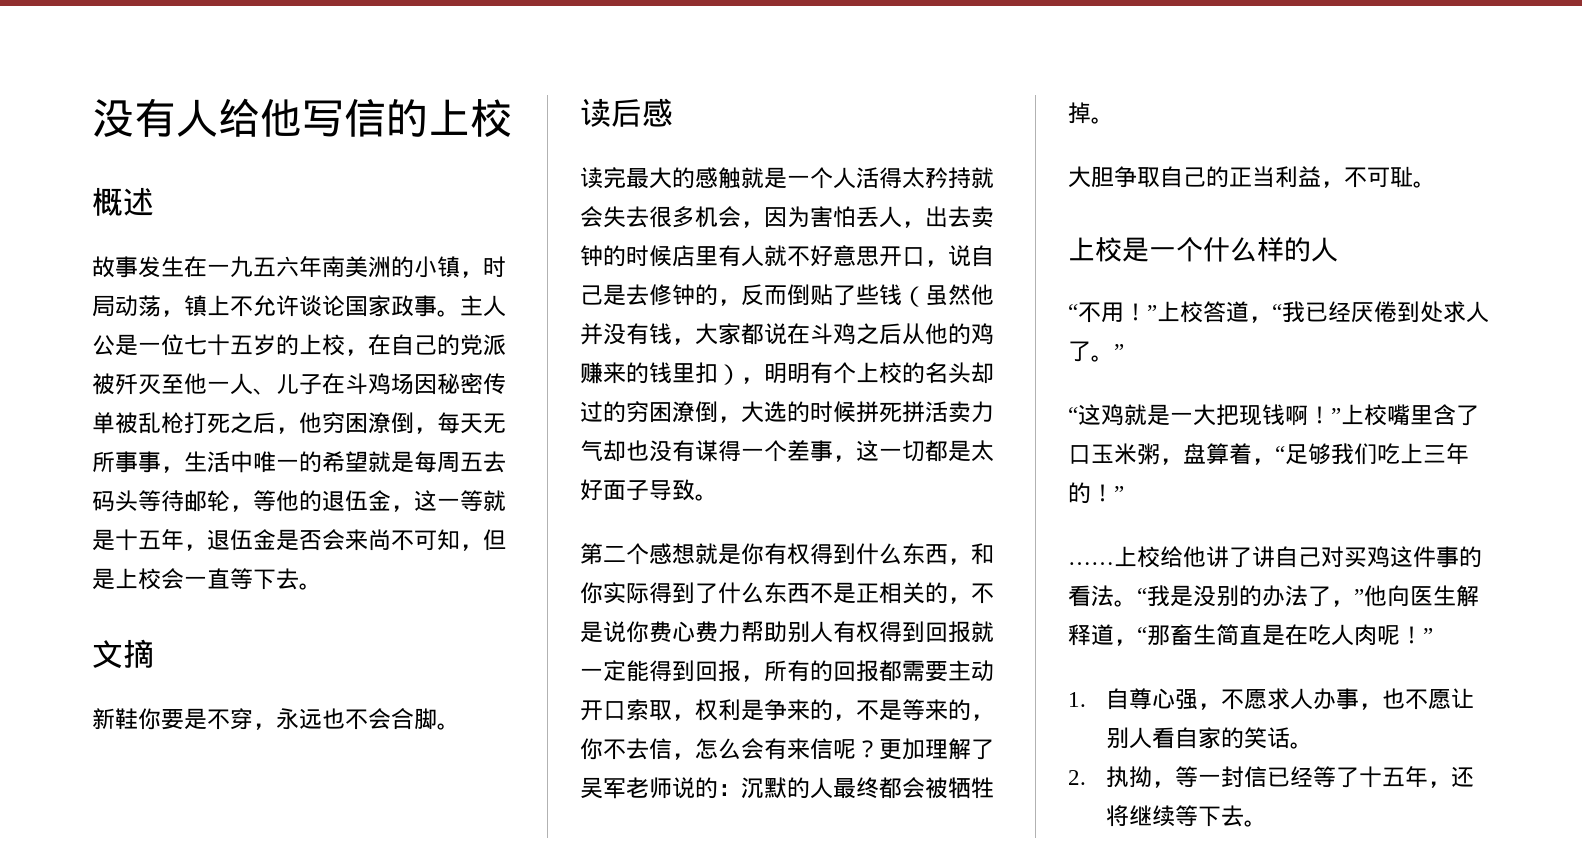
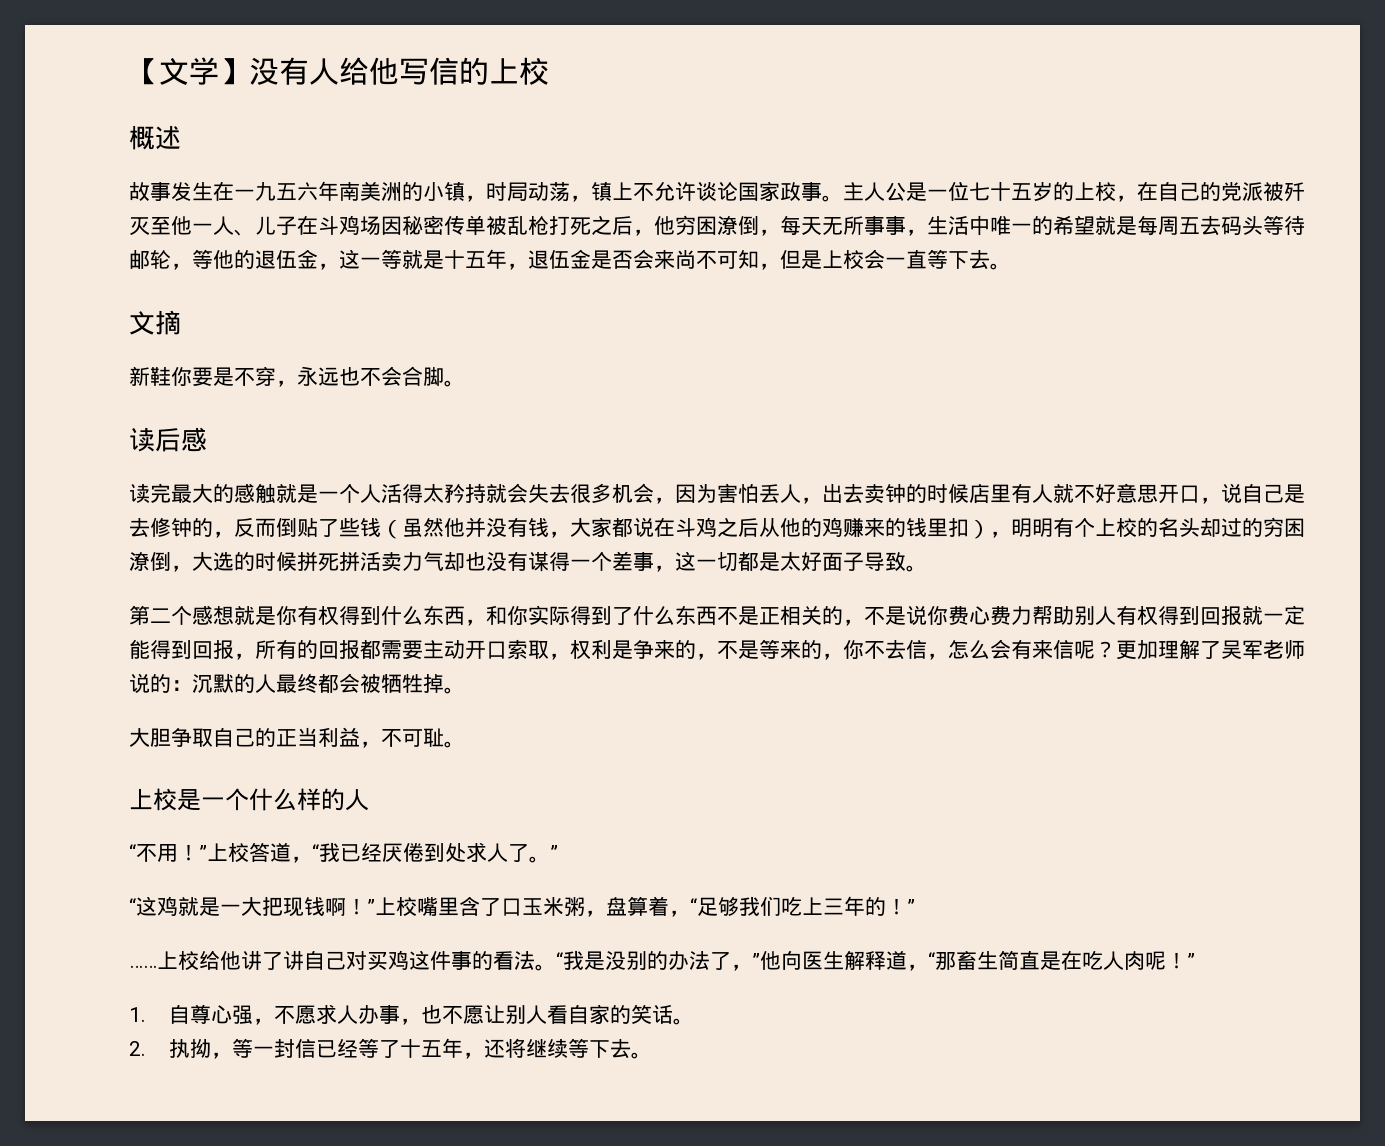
- 没有人给他写信的上校
+ 【文学】没有人给他写信的上校

